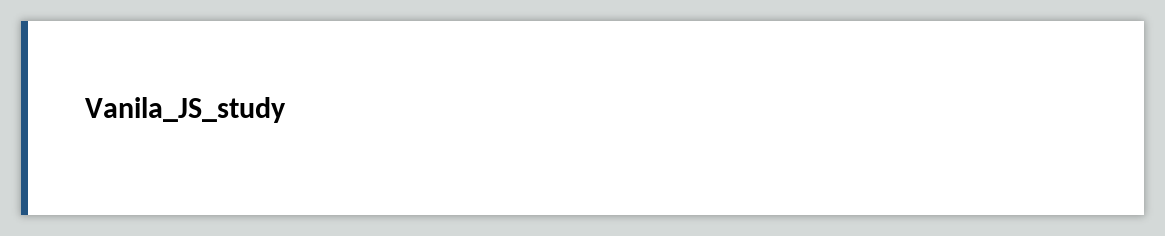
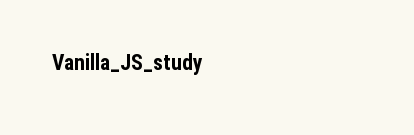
- Vanila_JS_study
+ Vanilla_JS_study

